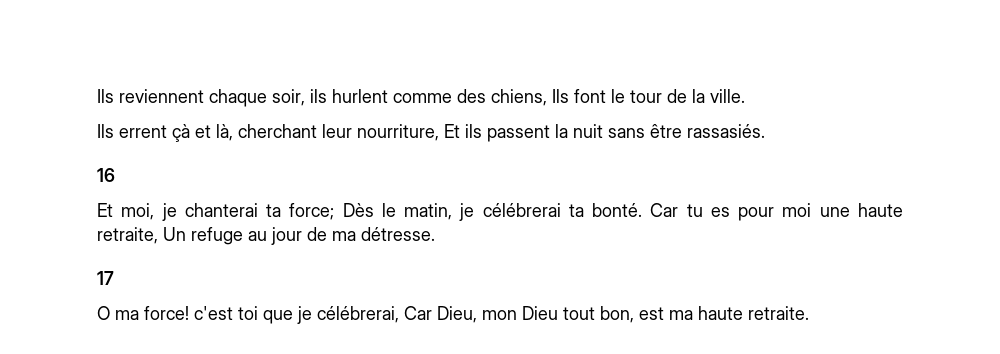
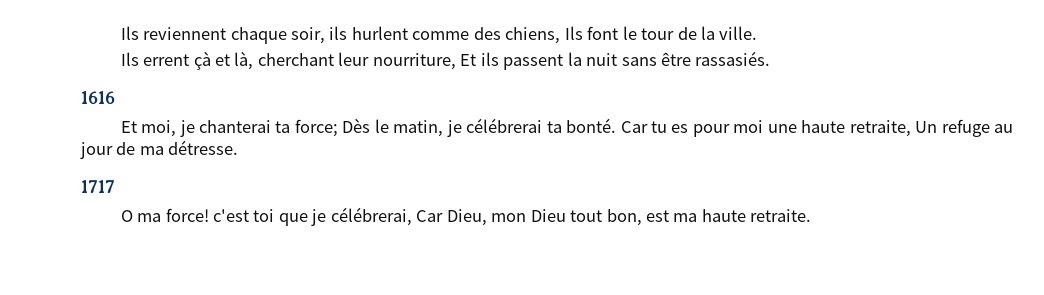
- 16
+ 1616
- 17
+ 1717

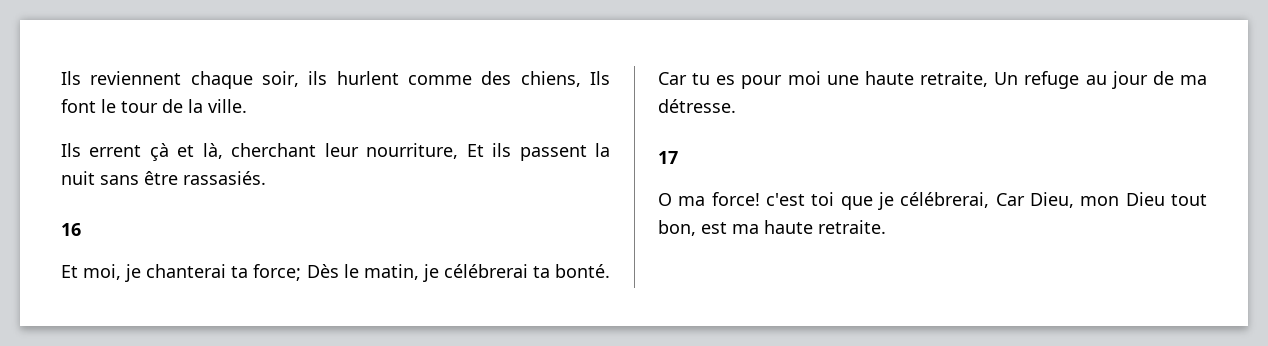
- 1616
+ 16
- 1717
+ 17

